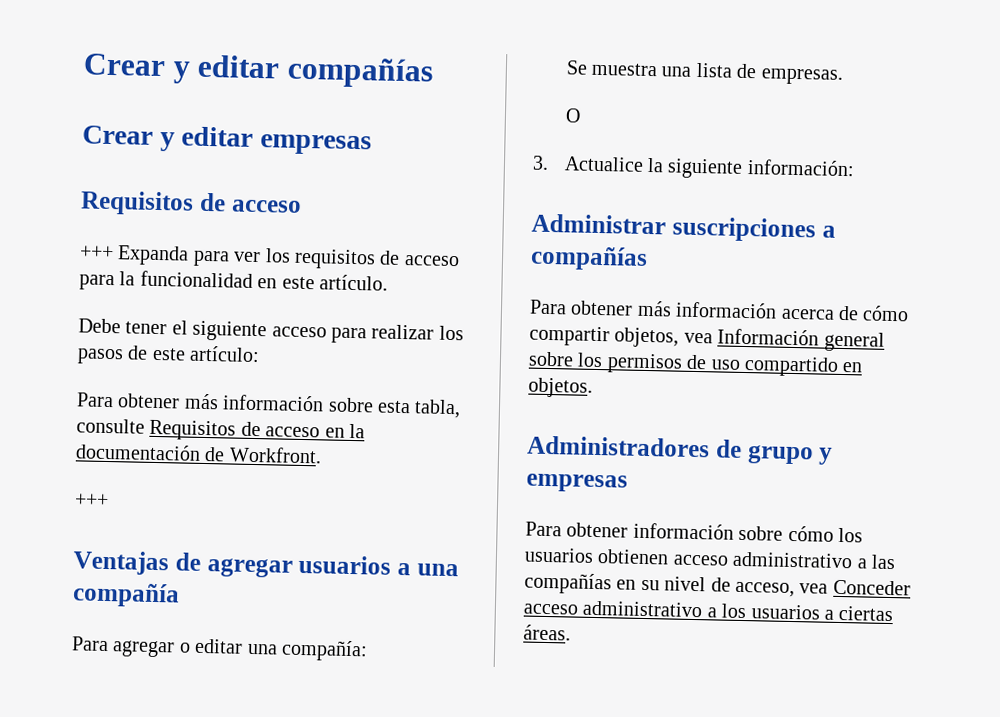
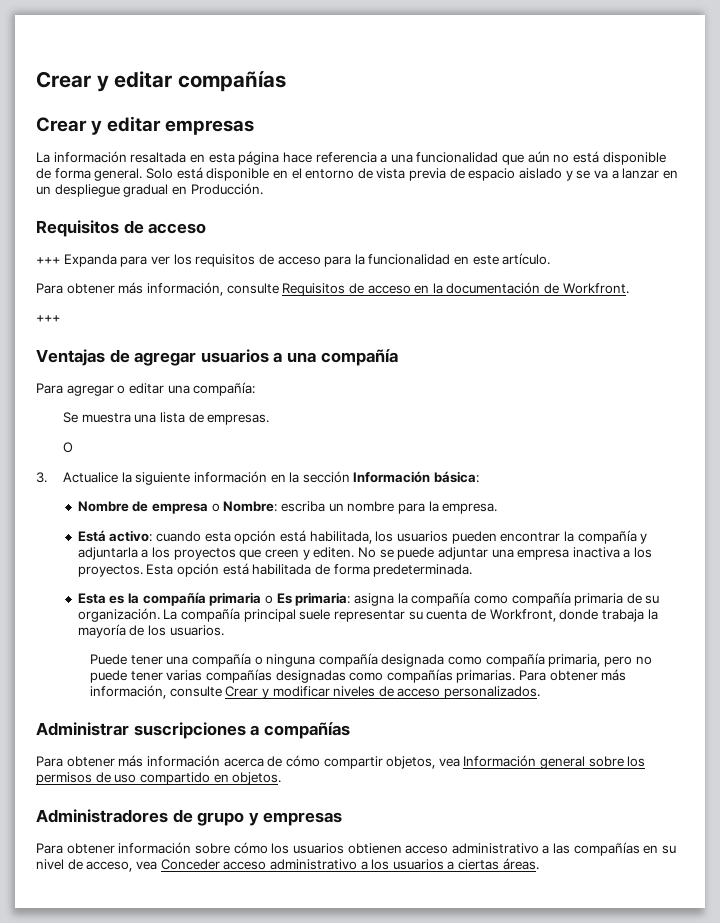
+ La información resaltada en esta página hace referencia a una funcionalidad que aún no está disponible de forma general. Solo está disponible en el entorno de vista previa de espacio aislado y se va a lanzar en un despliegue gradual en Producción.
- Debe tener el siguiente acceso para realizar los pasos de este artículo:
- Para obtener más información sobre esta tabla, consulte Requisitos de acceso en la documentación de Workfront.
+ Para obtener más información, consulte Requisitos de acceso en la documentación de Workfront.
- 3. Actualice la siguiente información:
+ 3. Actualice la siguiente información en la sección Información básica:
+ Nombre de empresa o Nombre: escriba un nombre para la empresa.
+ Está activo: cuando esta opción está habilitada, los usuarios pueden encontrar la compañía y adjuntarla a los proyectos que creen y editen. No se puede adjuntar una empresa inactiva a los proyectos. Esta opción está habilitada de forma predeterminada.
+ Esta es la compañía primaria o Es primaria: asigna la compañía como compañía primaria de su organización. La compañía principal suele representar su cuenta de Workfront, donde trabaja la mayoría de los usuarios.
+ Puede tener una compañía o ninguna compañía designada como compañía primaria, pero no puede tener varias compañías designadas como compañías primarias. Para obtener más información, consulte Crear y modificar niveles de acceso personalizados.

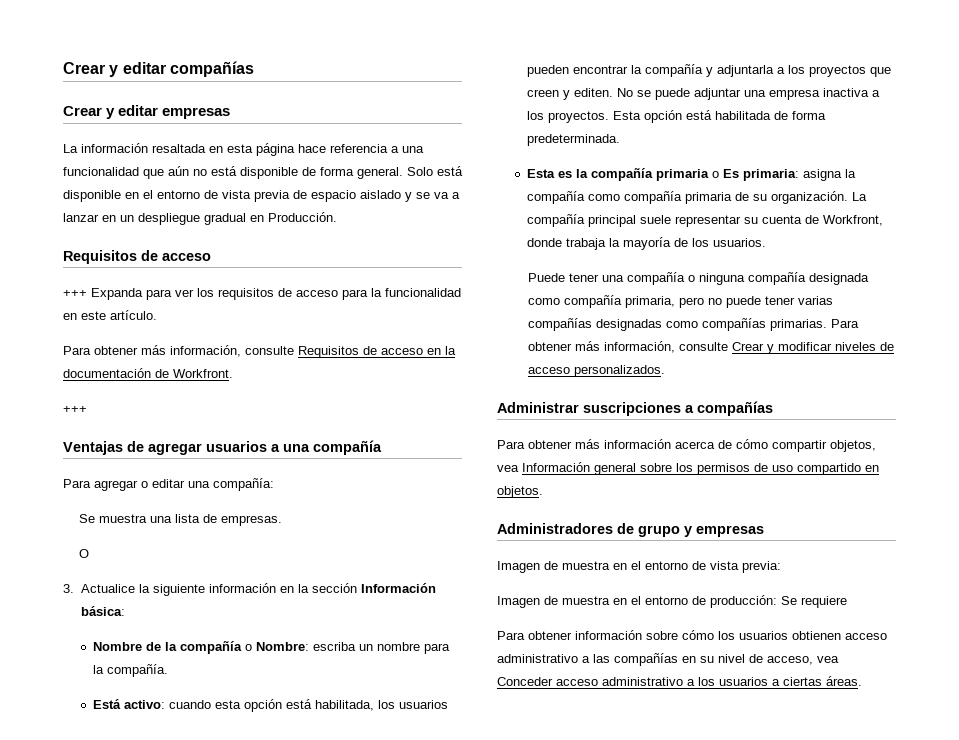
- Nombre de empresa o Nombre: escriba un nombre para la empresa.
+ Nombre de la compañía o Nombre: escriba un nombre para la compañía.
+ Imagen de muestra en el entorno de vista previa:
+ Imagen de muestra en el entorno de producción: Se requiere

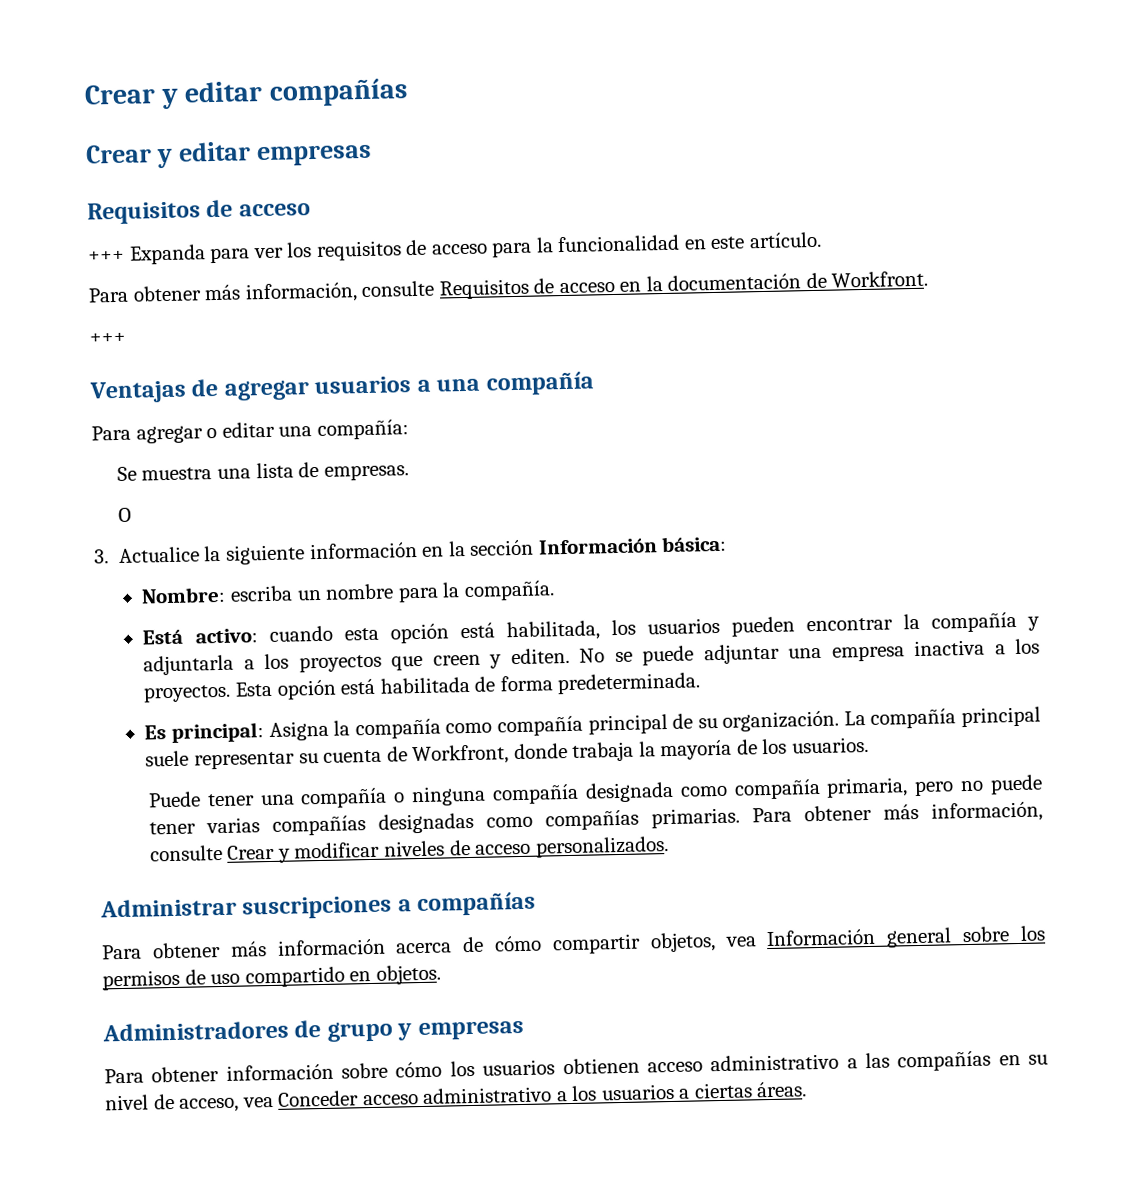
- La información resaltada en esta página hace referencia a una funcionalidad que aún no está disponible de forma general. Solo está disponible en el entorno de vista previa de espacio aislado y se va a lanzar en un despliegue gradual en Producción.
- Nombre de la compañía o Nombre: escriba un nombre para la compañía.
+ Nombre: escriba un nombre para la compañía.
- Esta es la compañía primaria o Es primaria: asigna la compañía como compañía primaria de su organización.
+ Es principal: Asigna la compañía como compañía principal de su organización.
- Imagen de muestra en el entorno de vista previa:
- Imagen de muestra en el entorno de producción: Se requiere

